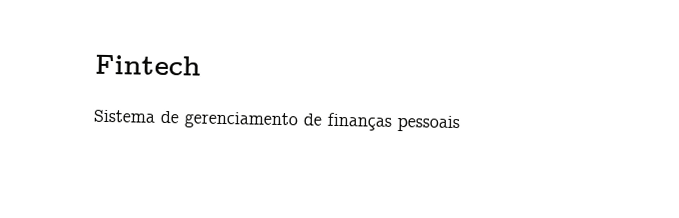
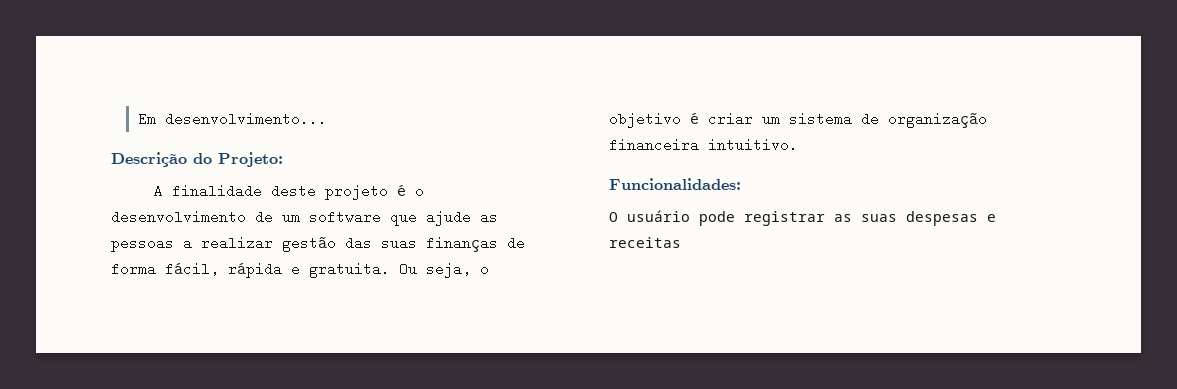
- Fintech
- Sistema de gerenciamento de finanças pessoais
+ Em desenvolvimento...
+ Descrição do Projeto:
+ A finalidade deste projeto é o desenvolvimento de um software que ajude as pessoas a realizar gestão das suas finanças de forma fácil, rápida e gratuita. Ou seja, o objetivo é criar um sistema de organização financeira intuitivo.
+ Funcionalidades:
+ O usuário pode registrar as suas despesas e receitas

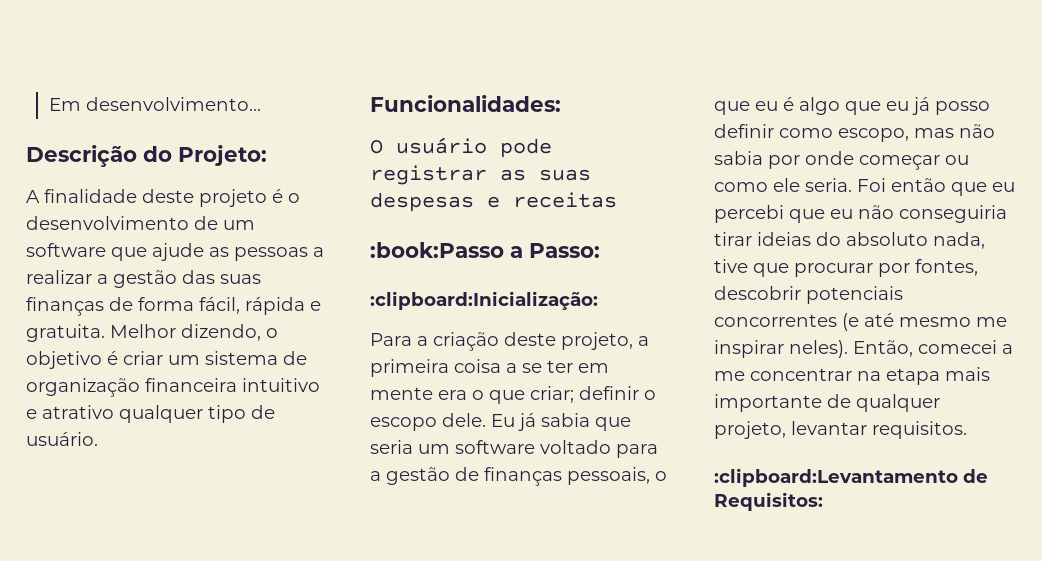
- A finalidade deste projeto é o desenvolvimento de um software que ajude as pessoas a realizar gestão das suas finanças de forma fácil, rápida e gratuita.
+ A finalidade deste projeto é o desenvolvimento de um software que ajude as pessoas a realizar a gestão das suas finanças de forma fácil, rápida e gratuita.
- Ou seja, o objetivo é criar um sistema de organização financeira intuitivo.
+ Melhor dizendo, o objetivo é criar um sistema de organização financeira intuitivo e atrativo qualquer tipo de usuário.
+ :book:Passo a Passo:
+ :clipboard:Inicialização:
+ Para a criação deste projeto, a primeira coisa a se ter em mente era o que criar; definir o escopo dele. Eu já sabia que seria um software voltado para a gestão de finanças pessoais, o que eu é algo que eu já posso definir como escopo, mas não sabia por onde começar ou como ele seria. Foi então que eu percebi que eu não conseguiria tirar ideias do absoluto nada, tive que procurar por fontes, descobrir potenciais concorrentes (e até mesmo me inspirar neles). Então, comecei a me concentrar na etapa mais importante de qualquer projeto, levantar requisitos.
+ :clipboard:Levantamento de Requisitos:

